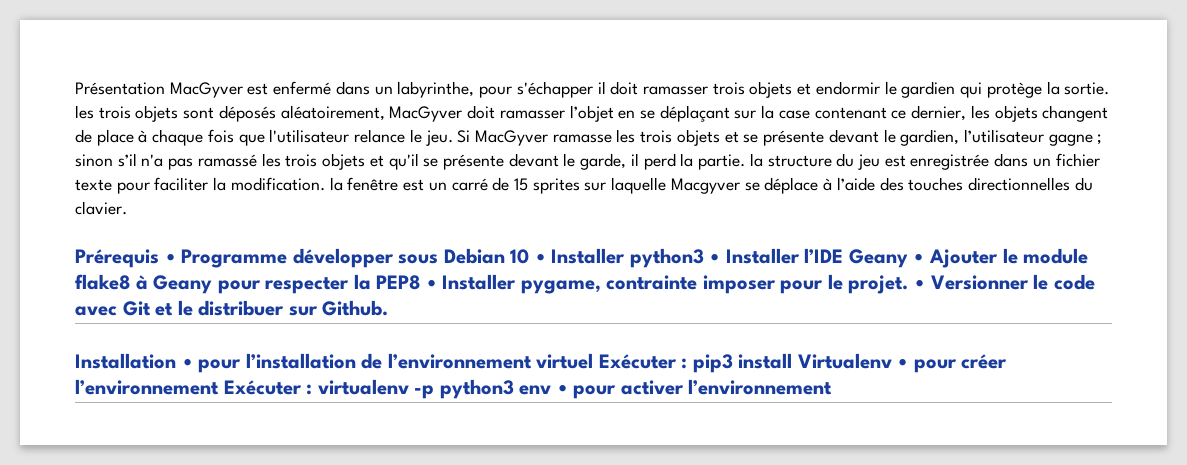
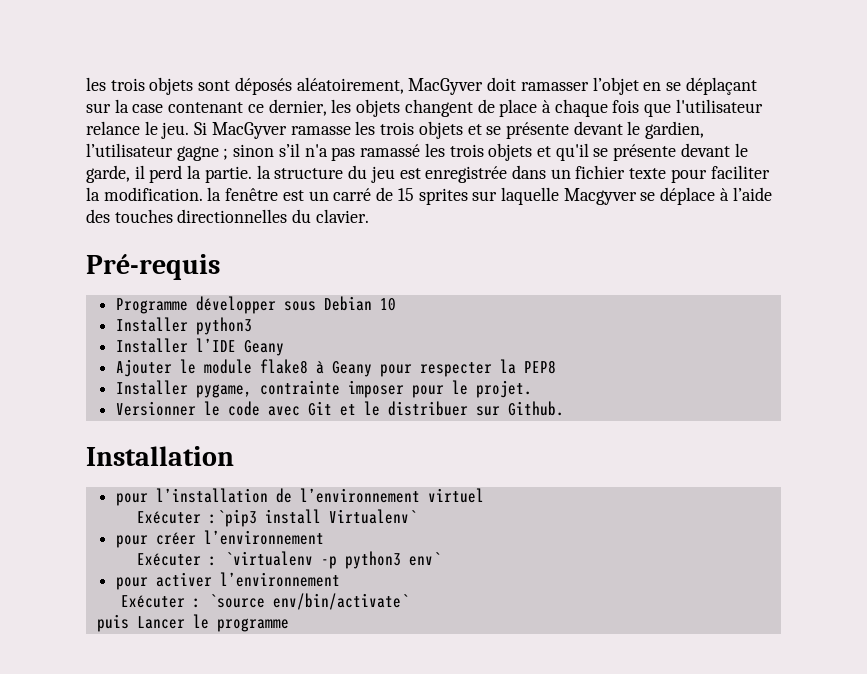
- Présentation MacGyver est enfermé dans un labyrinthe, pour s'échapper il doit ramasser trois objets et endormir le gardien qui protège la sortie. les trois objets sont déposés aléatoirement, MacGyver doit ramasser l’objet en se déplaçant sur la case contenant ce dernier, les objets changent de place à chaque fois que l'utilisateur relance le jeu.
+ les trois objets sont déposés aléatoirement, MacGyver doit ramasser l’objet en se déplaçant sur la case contenant ce dernier, les objets changent de place à chaque fois que l'utilisateur relance le jeu.
- Prérequis • Programme développer sous Debian 10 • Installer python3 • Installer l’IDE Geany • Ajouter le module flake8 à Geany pour respecter la PEP8 • Installer pygame, contrainte imposer pour le projet. • Versionner le code avec Git et le distribuer sur Github.
+ Pré-requis
+ Programme développer sous Debian 10
+ Installer python3
+ Installer l’IDE Geany
+ Ajouter le module flake8 à Geany pour respecter la PEP8
+ Installer pygame, contrainte imposer pour le projet.
+ Versionner le code avec Git et le distribuer sur Github.
- Installation • pour l’installation de l’environnement virtuel Exécuter : pip3 install Virtualenv • pour créer l’environnement Exécuter : virtualenv -p python3 env • pour activer l’environnement
+ Installation
+ pour l’installation de l’environnement virtuel
+ Exécuter :`pip3 install Virtualenv`
+ pour créer l’environnement
+ Exécuter : `virtualenv -p python3 env`
+ pour activer l’environnement
+ Exécuter : `source env/bin/activate`
+ puis Lancer le programme

